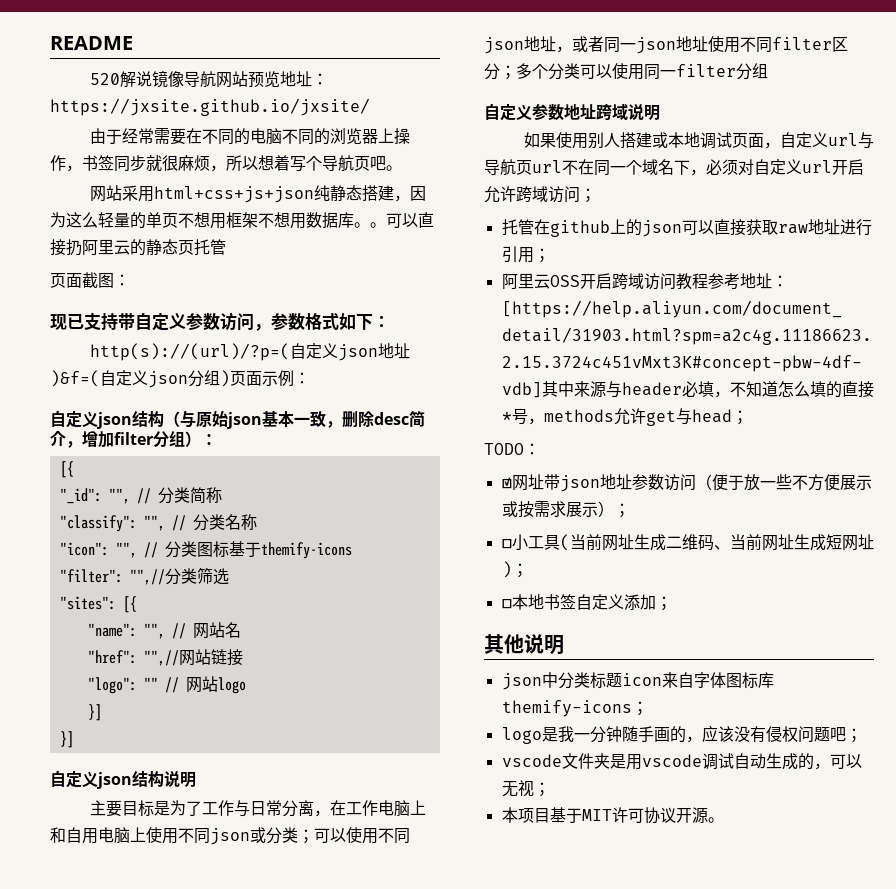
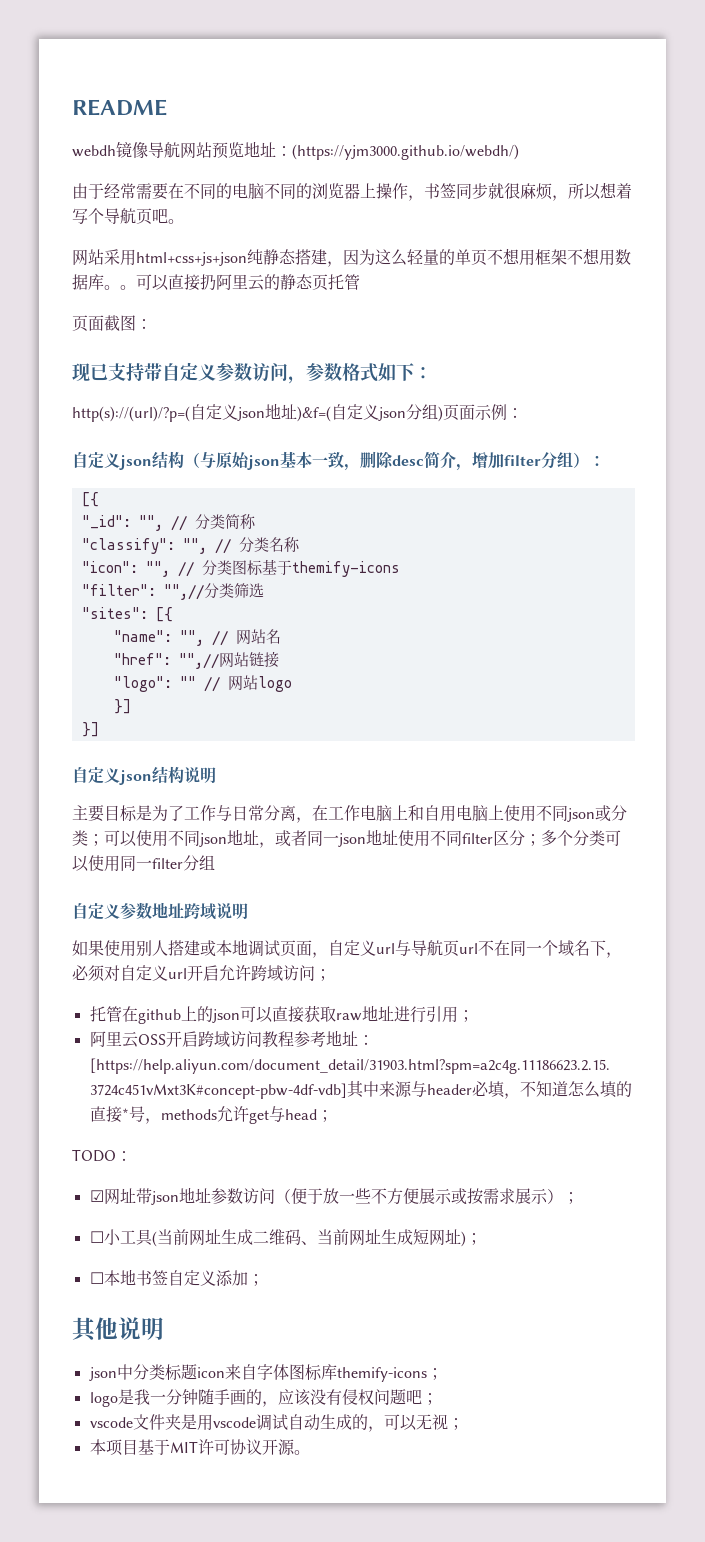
- 520解说镜像导航网站预览地址：https://jxsite.github.io/jxsite/
+ webdh镜像导航网站预览地址：(https://yjm3000.github.io/webdh/)

